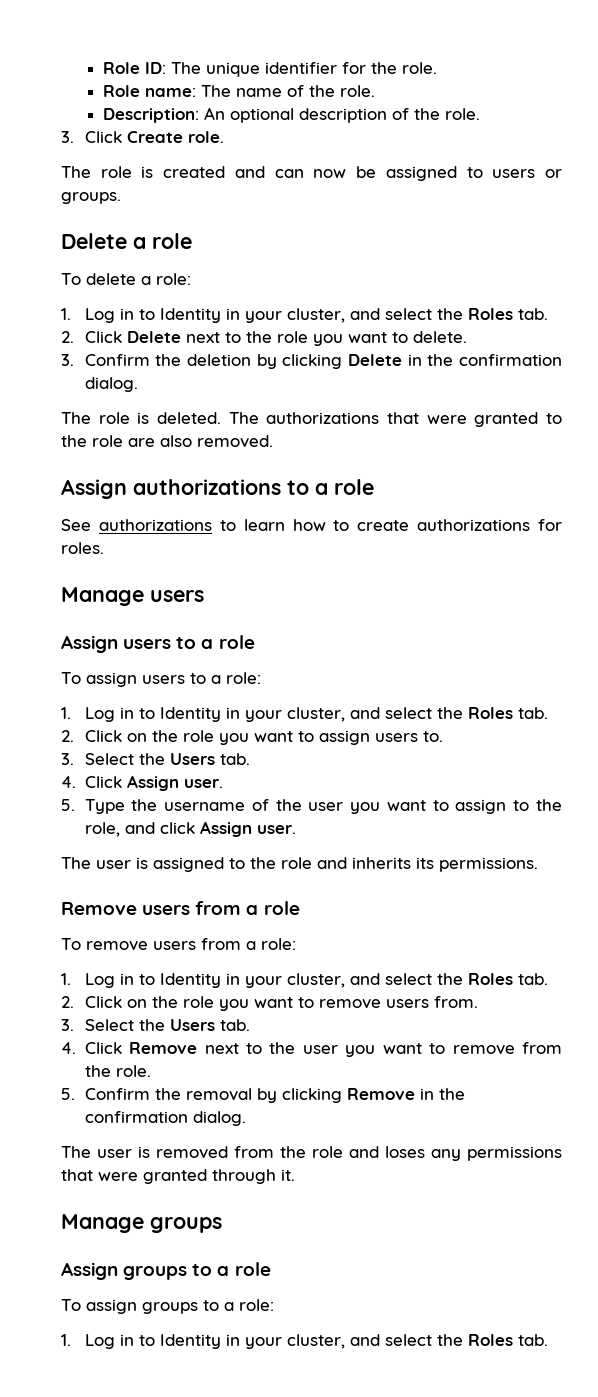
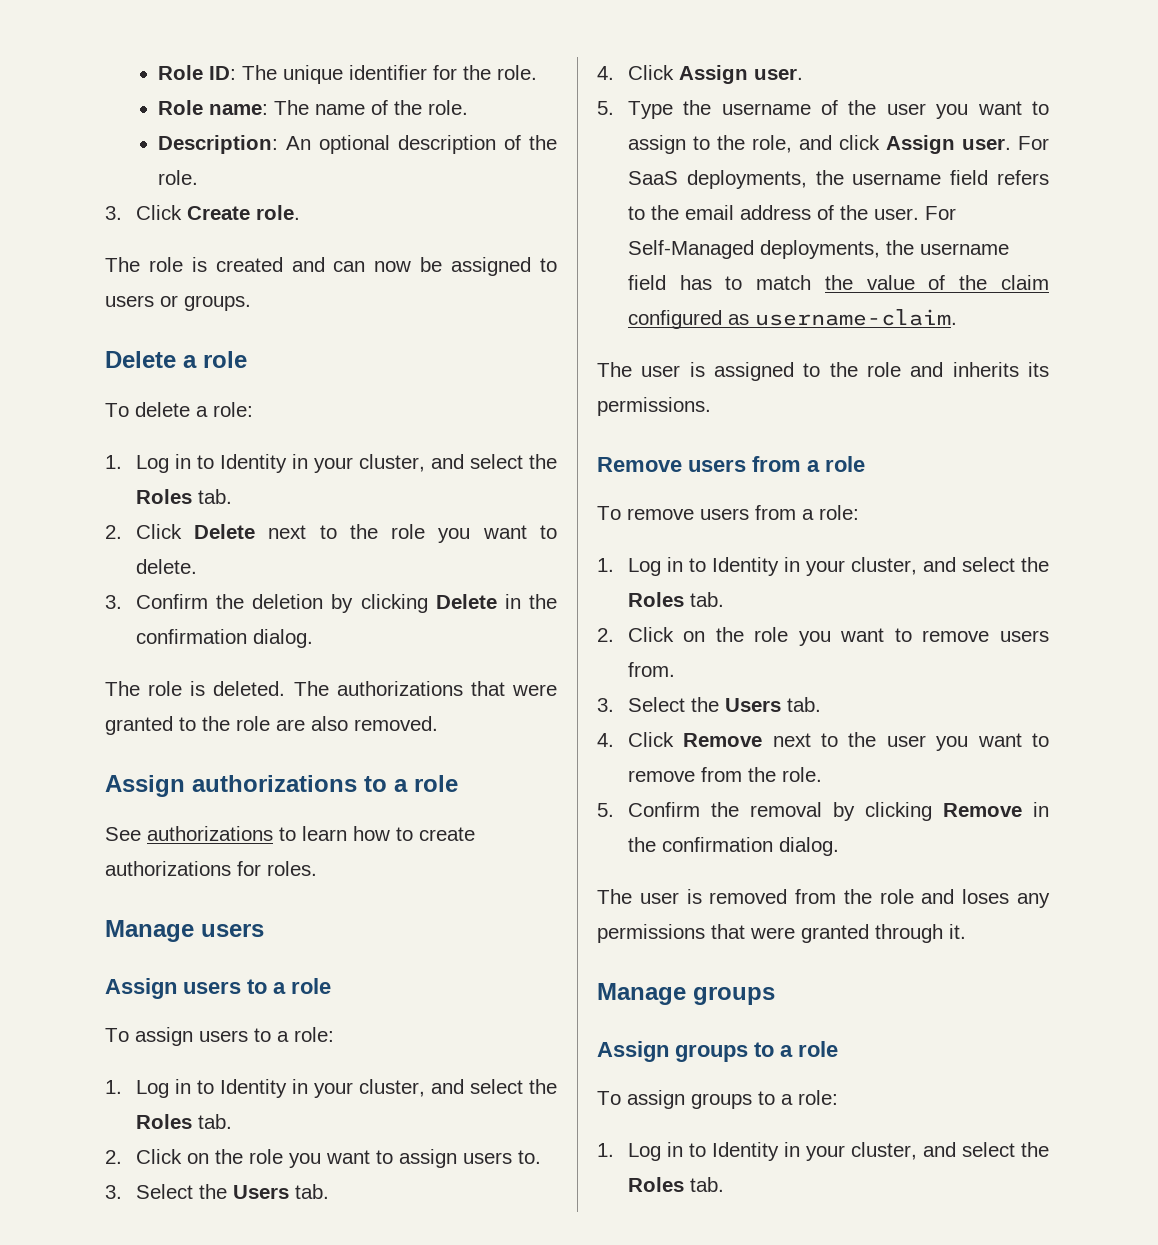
+ For SaaS deployments, the username field refers to the email address of the user. For Self-Managed deployments, the username field has to match the value of the claim configured as username-claim.

